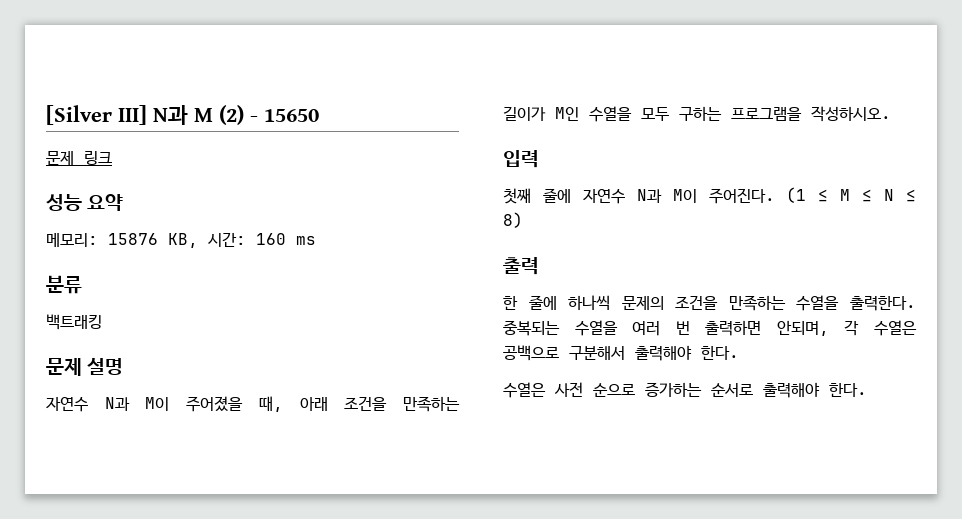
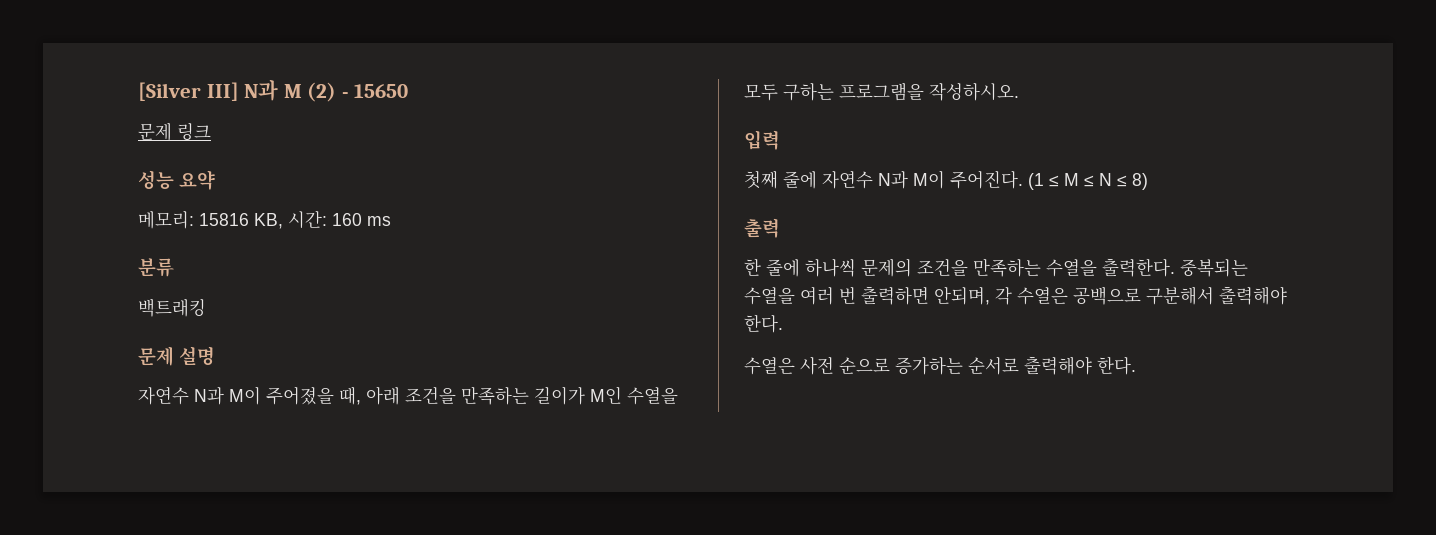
- 메모리: 15876 KB, 시간: 160 ms
+ 메모리: 15816 KB, 시간: 160 ms

